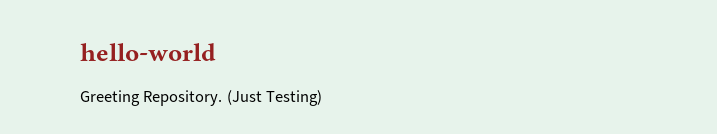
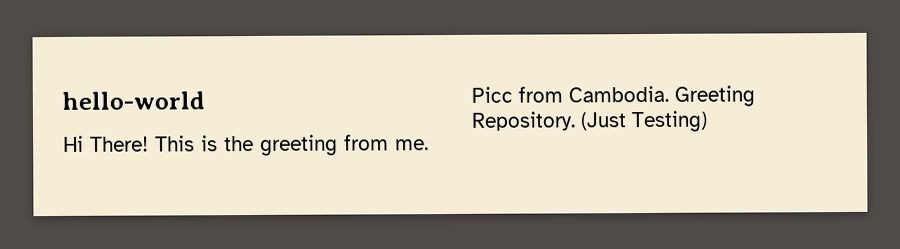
+ Hi There! This is the greeting from me. Picc from Cambodia.

